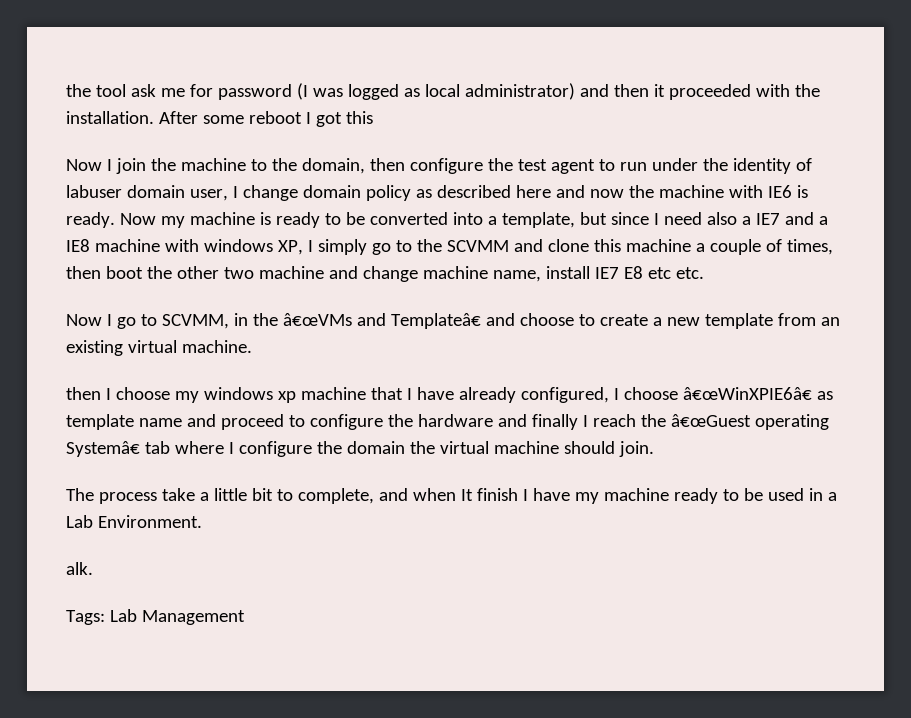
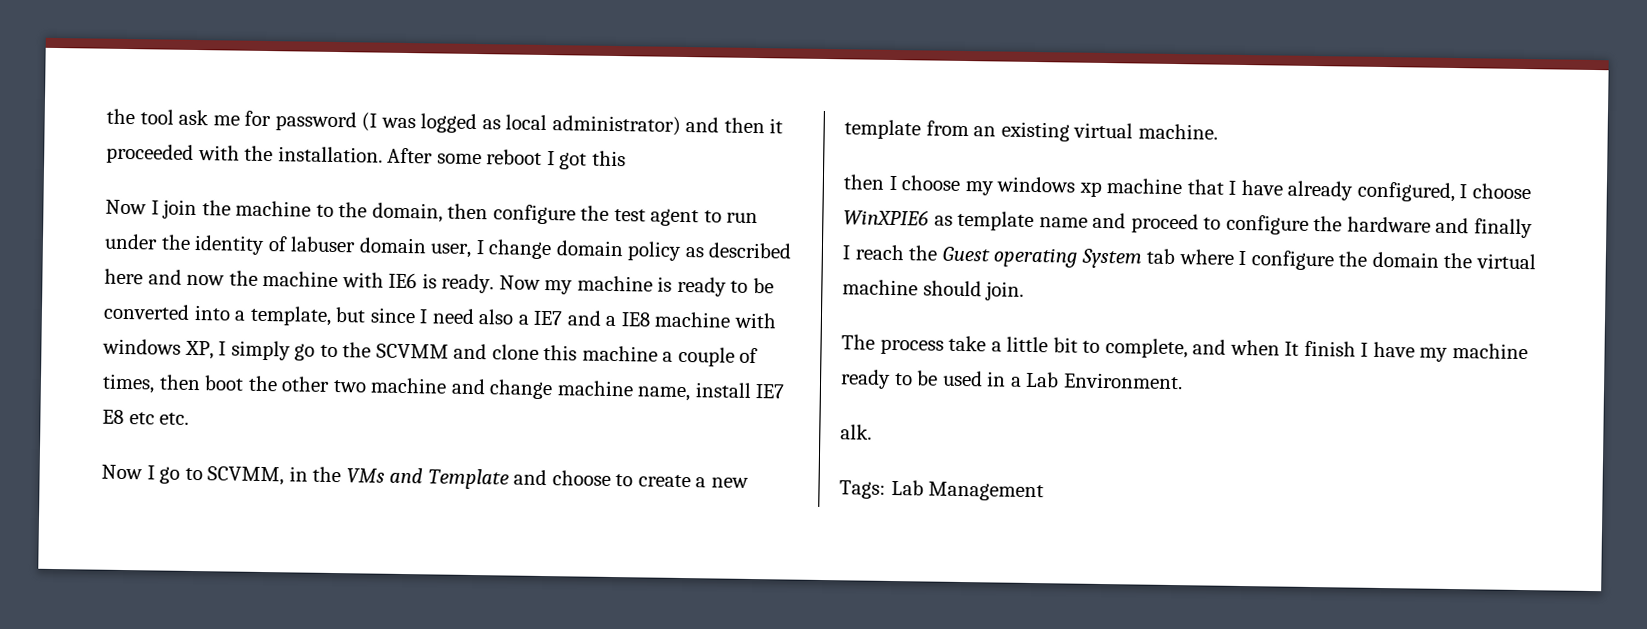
- Now I go to SCVMM, in the â€œVMs and Templateâ€ and choose to create a new template from an existing virtual machine.
+ Now I go to SCVMM, in the VMs and Template and choose to create a new template from an existing virtual machine.
- then I choose my windows xp machine that I have already configured, I choose â€œWinXPIE6â€ as template name and proceed to configure the hardware and finally I reach the â€œGuest operating Systemâ€ tab where I configure the domain the virtual machine should join.
+ then I choose my windows xp machine that I have already configured, I choose WinXPIE6 as template name and proceed to configure the hardware and finally I reach the Guest operating System tab where I configure the domain the virtual machine should join.

